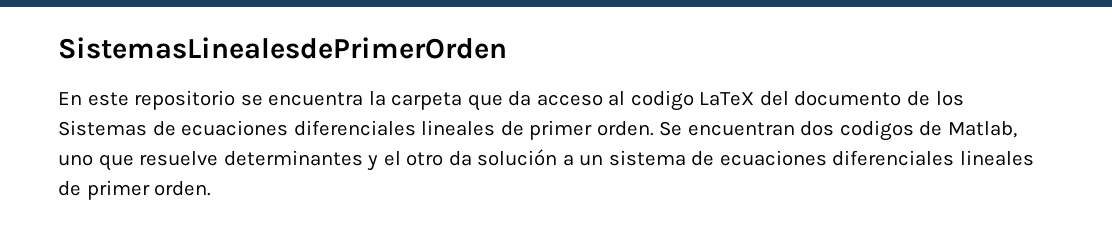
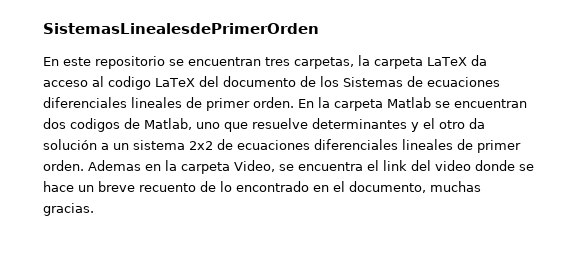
- En este repositorio se encuentra la carpeta que da acceso al codigo LaTeX del documento de los Sistemas de ecuaciones diferenciales lineales de primer orden.
+ En este repositorio se encuentran tres carpetas, la carpeta LaTeX da acceso al codigo LaTeX del documento de los Sistemas de ecuaciones diferenciales lineales de primer orden.
- Se encuentran dos codigos de Matlab, uno que resuelve determinantes y el otro da solución a un sistema de ecuaciones diferenciales lineales de primer orden.
+ En la carpeta Matlab se encuentran dos codigos de Matlab, uno que resuelve determinantes y el otro da solución a un sistema 2x2 de ecuaciones diferenciales lineales de primer orden. Ademas en la carpeta Video, se encuentra el link del video donde se hace un breve recuento de lo encontrado en el documento, muchas gracias.

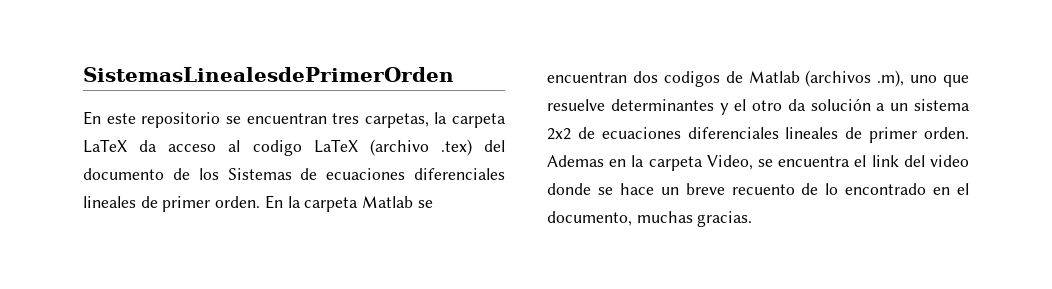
- En este repositorio se encuentran tres carpetas, la carpeta LaTeX da acceso al codigo LaTeX del documento de los Sistemas de ecuaciones diferenciales lineales de primer orden.
+ En este repositorio se encuentran tres carpetas, la carpeta LaTeX da acceso al codigo LaTeX (archivo .tex) del documento de los Sistemas de ecuaciones diferenciales lineales de primer orden.
- En la carpeta Matlab se encuentran dos codigos de Matlab, uno que resuelve determinantes y el otro da solución a un sistema 2x2 de ecuaciones diferenciales lineales de primer orden.
+ En la carpeta Matlab se encuentran dos codigos de Matlab (archivos .m), uno que resuelve determinantes y el otro da solución a un sistema 2x2 de ecuaciones diferenciales lineales de primer orden.

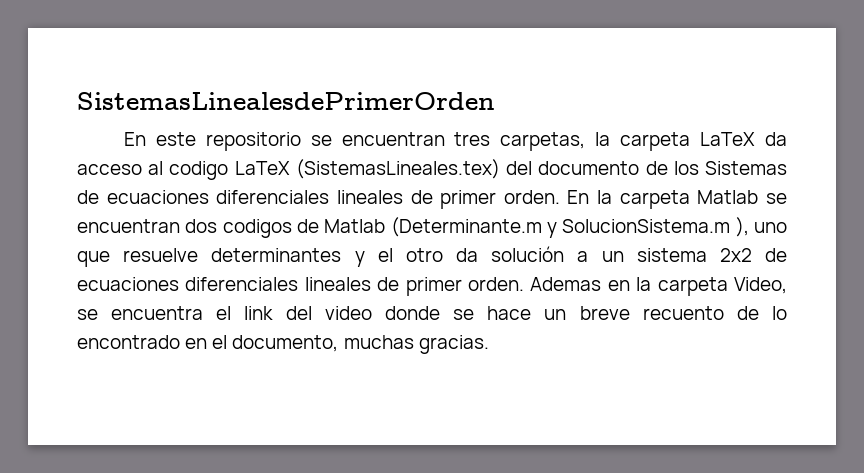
- En este repositorio se encuentran tres carpetas, la carpeta LaTeX da acceso al codigo LaTeX (archivo .tex) del documento de los Sistemas de ecuaciones diferenciales lineales de primer orden.
+ En este repositorio se encuentran tres carpetas, la carpeta LaTeX da acceso al codigo LaTeX (SistemasLineales.tex) del documento de los Sistemas de ecuaciones diferenciales lineales de primer orden.
- En la carpeta Matlab se encuentran dos codigos de Matlab (archivos .m), uno que resuelve determinantes y el otro da solución a un sistema 2x2 de ecuaciones diferenciales lineales de primer orden.
+ En la carpeta Matlab se encuentran dos codigos de Matlab (Determinante.m y SolucionSistema.m ), uno que resuelve determinantes y el otro da solución a un sistema 2x2 de ecuaciones diferenciales lineales de primer orden.

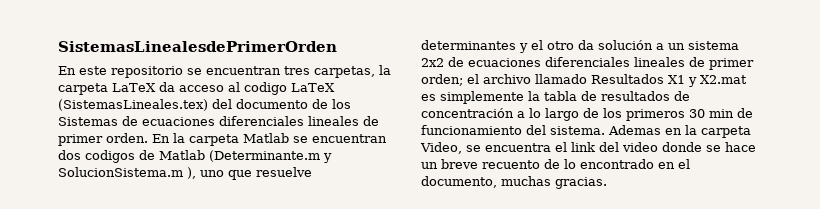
- En la carpeta Matlab se encuentran dos codigos de Matlab (Determinante.m y SolucionSistema.m ), uno que resuelve determinantes y el otro da solución a un sistema 2x2 de ecuaciones diferenciales lineales de primer orden.
+ En la carpeta Matlab se encuentran dos codigos de Matlab (Determinante.m y SolucionSistema.m ), uno que resuelve determinantes y el otro da solución a un sistema 2x2 de ecuaciones diferenciales lineales de primer orden; el archivo llamado Resultados X1 y X2.mat es simplemente la tabla de resultados de concentración a lo largo de los primeros 30 min de funcionamiento del sistema.

